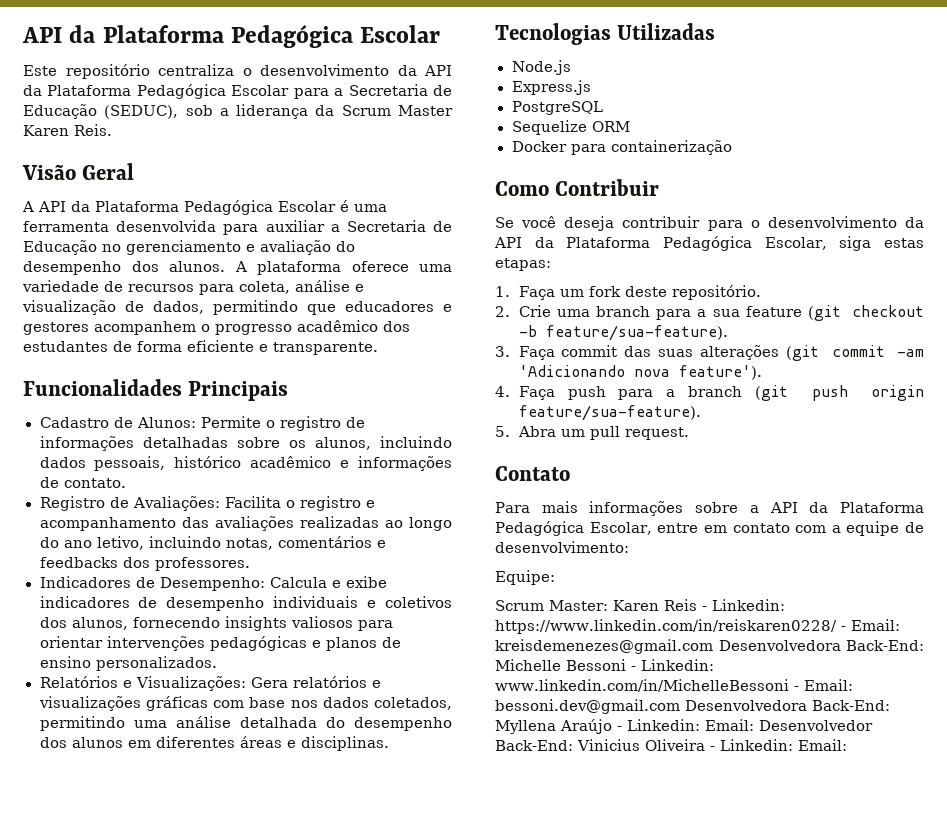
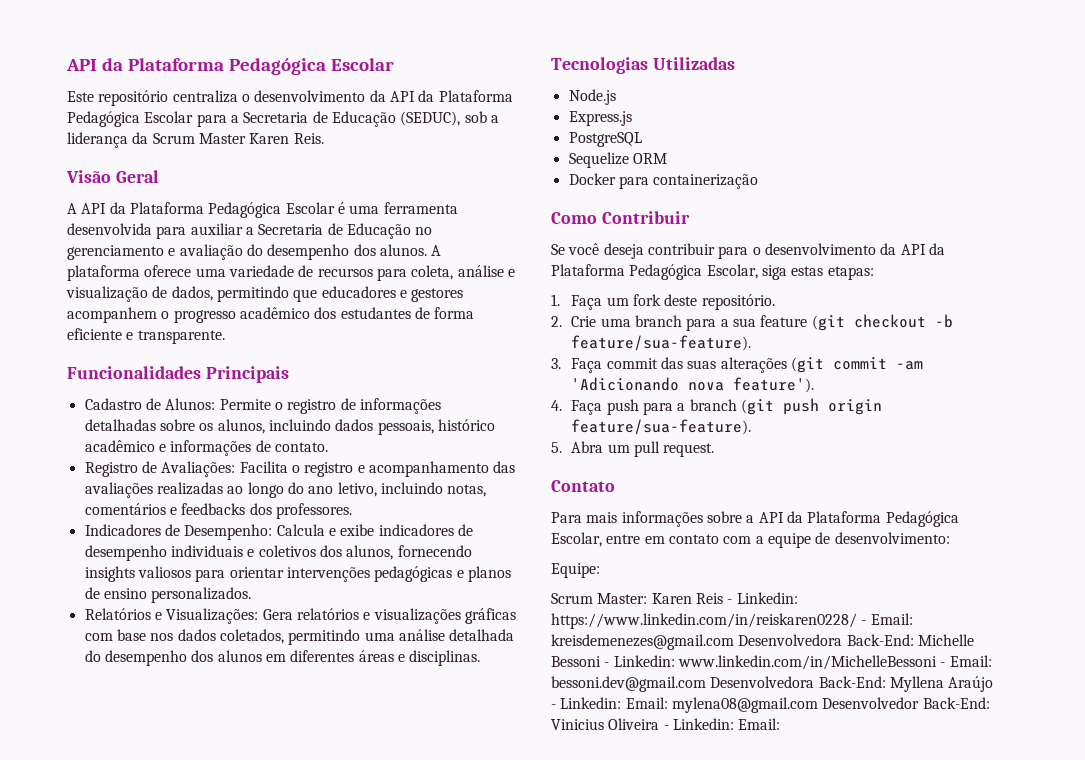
- Scrum Master: Karen Reis - Linkedin: https://www.linkedin.com/in/reiskaren0228/ - Email: kreisdemenezes@gmail.com Desenvolvedora Back-End: Michelle Bessoni - Linkedin: www.linkedin.com/in/MichelleBessoni - Email: bessoni.dev@gmail.com Desenvolvedora Back-End: Myllena Araújo - Linkedin: Email: Desenvolvedor Back-End: Vinicius Oliveira - Linkedin: Email:
+ Scrum Master: Karen Reis - Linkedin: https://www.linkedin.com/in/reiskaren0228/ - Email: kreisdemenezes@gmail.com Desenvolvedora Back-End: Michelle Bessoni - Linkedin: www.linkedin.com/in/MichelleBessoni - Email: bessoni.dev@gmail.com Desenvolvedora Back-End: Myllena Araújo - Linkedin: Email: mylena08@gmail.com Desenvolvedor Back-End: Vinicius Oliveira - Linkedin: Email:

